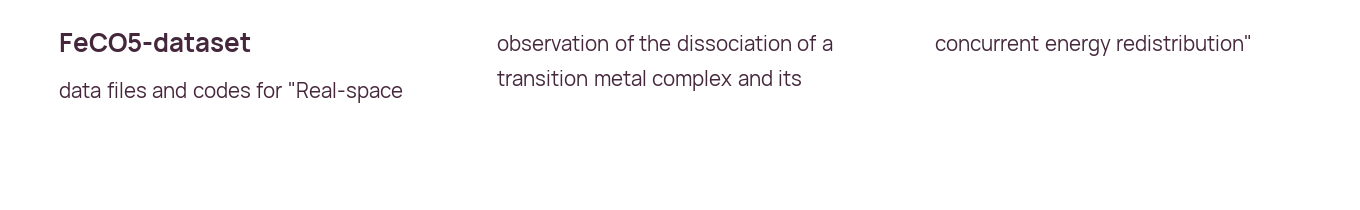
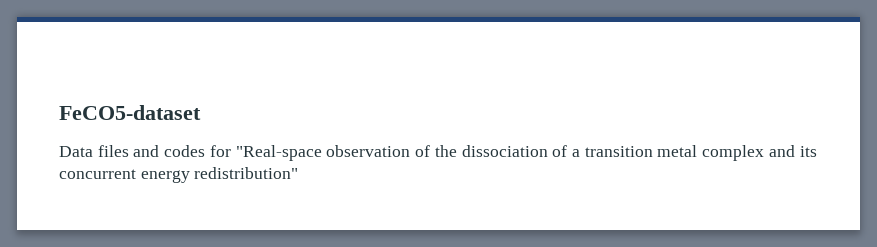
- data files and codes for "Real-space observation of the dissociation of a transition metal complex and its concurrent energy redistribution"
+ Data files and codes for "Real-space observation of the dissociation of a transition metal complex and its concurrent energy redistribution"

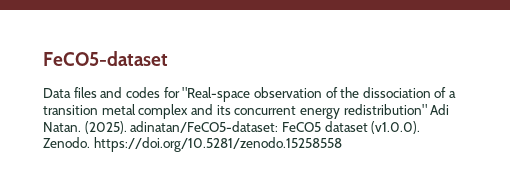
- Data files and codes for "Real-space observation of the dissociation of a transition metal complex and its concurrent energy redistribution"
+ Data files and codes for "Real-space observation of the dissociation of a transition metal complex and its concurrent energy redistribution" Adi Natan. (2025). adinatan/FeCO5-dataset: FeCO5 dataset (v1.0.0). Zenodo. https://doi.org/10.5281/zenodo.15258558

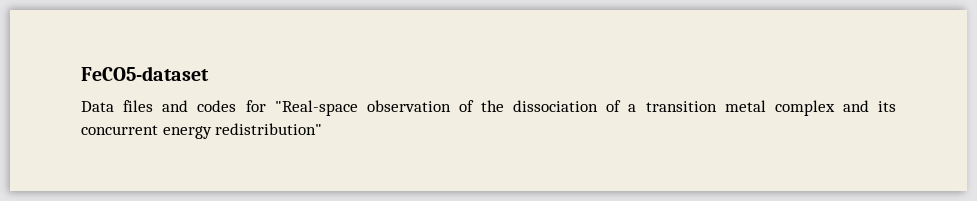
- Data files and codes for "Real-space observation of the dissociation of a transition metal complex and its concurrent energy redistribution" Adi Natan. (2025). adinatan/FeCO5-dataset: FeCO5 dataset (v1.0.0). Zenodo. https://doi.org/10.5281/zenodo.15258558
+ Data files and codes for "Real-space observation of the dissociation of a transition metal complex and its concurrent energy redistribution"

